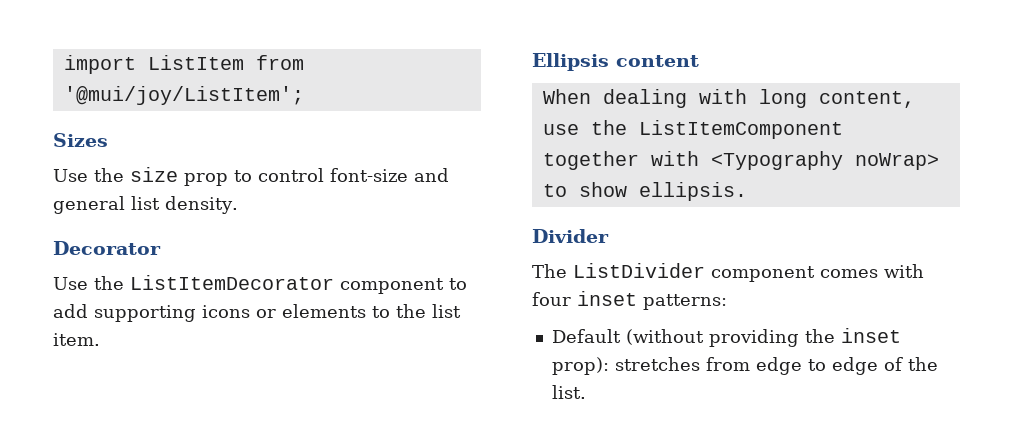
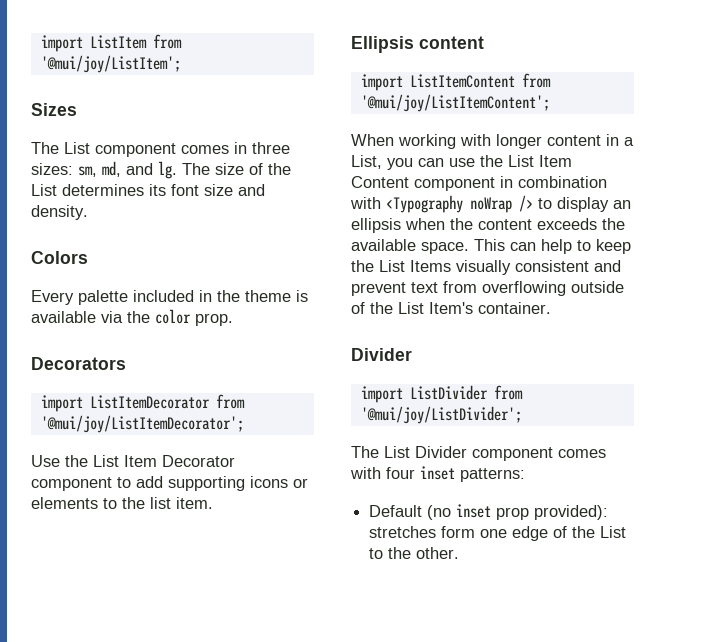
- Use the size prop to control font-size and general list density.
- Decorator
- Use the ListItemDecorator component to add supporting icons or elements to the list item.
+ The List component comes in three sizes: sm, md, and lg. The size of the List determines its font size and density.
+ Colors
+ Every palette included in the theme is available via the color prop.
+ Decorators
+ import ListItemDecorator from '@mui/joy/ListItemDecorator';
+ Use the List Item Decorator component to add supporting icons or elements to the list item.
- When dealing with long content, use the ListItemComponent together with <Typography noWrap> to show ellipsis.
+ import ListItemContent from '@mui/joy/ListItemContent';
+ When working with longer content in a List, you can use the List Item Content component in combination with <Typography noWrap /> to display an ellipsis when the content exceeds the available space. This can help to keep the List Items visually consistent and prevent text from overflowing outside of the List Item's container.
  Divider
- The ListDivider component comes with four inset patterns:
+ import ListDivider from '@mui/joy/ListDivider';
+ The List Divider component comes with four inset patterns:
- Default (without providing the inset prop): stretches from edge to edge of the list.
+ Default (no inset prop provided): stretches form one edge of the List to the other.

